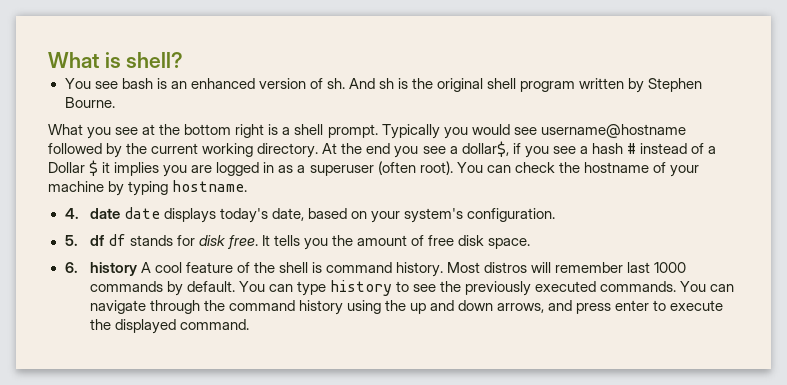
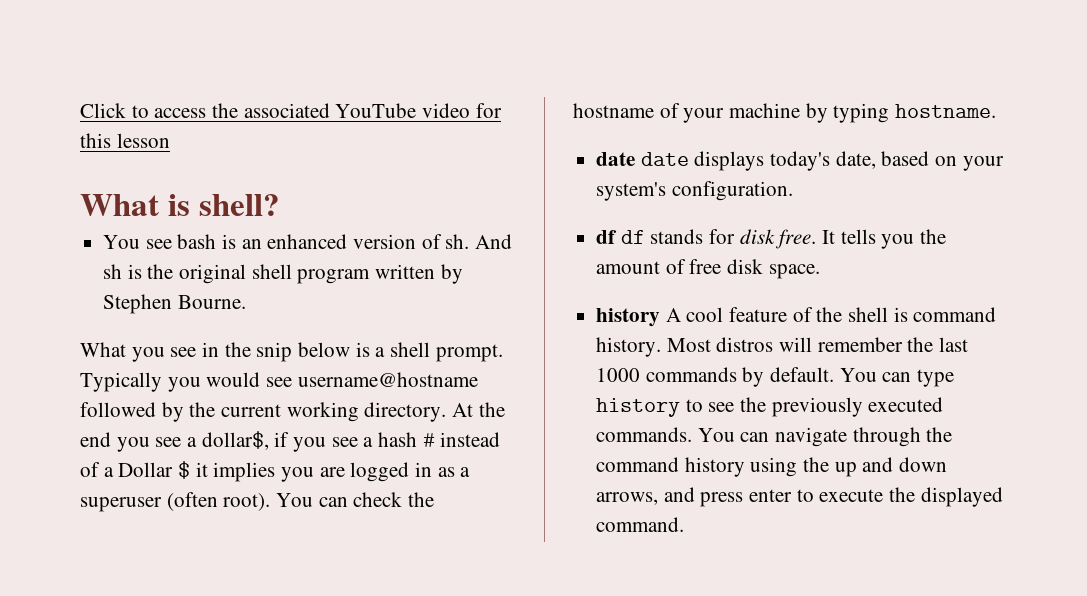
+ Click to access the associated YouTube video for this lesson
- What you see at the bottom right is a shell prompt.
+ What you see in the snip below is a shell prompt.
- 4. date date displays today's date, based on your system's configuration.
+ date date displays today's date, based on your system's configuration.
- 5. df df stands for disk free.
+ df df stands for disk free.
- 6. history A cool feature of the shell is command history.
+ history A cool feature of the shell is command history.
- Most distros will remember last 1000 commands by default.
+ Most distros will remember the last 1000 commands by default.

